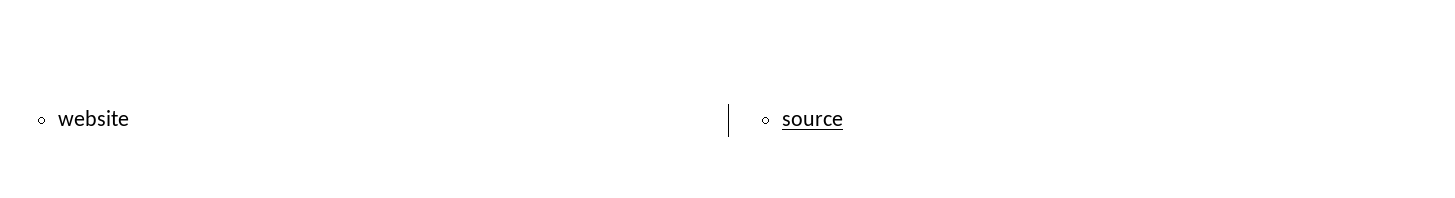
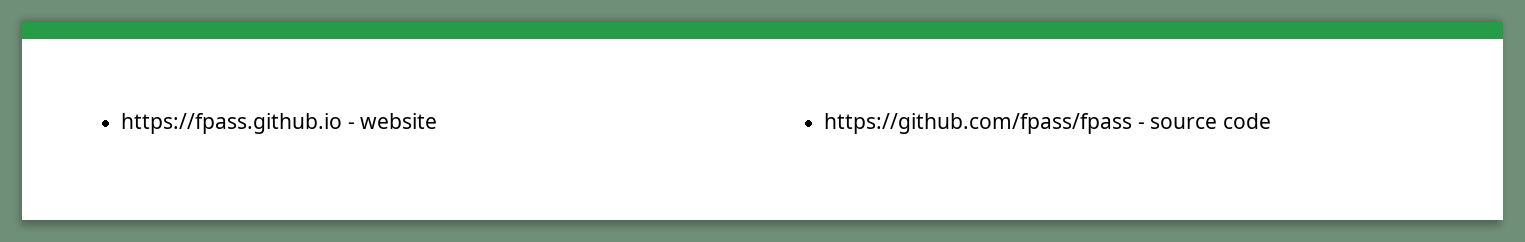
- website
+ https://fpass.github.io - website
- source
+ https://github.com/fpass/fpass - source code

